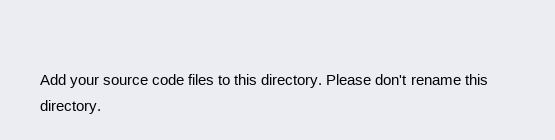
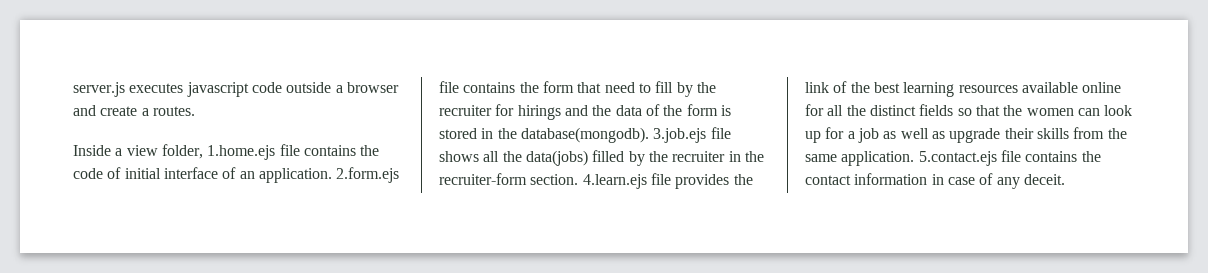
- Add your source code files to this directory. Please don't rename this directory.
+ server.js executes javascript code outside a browser and create a routes.
+ Inside a view folder, 1.home.ejs file contains the code of initial interface of an application. 2.form.ejs file contains the form that need to fill by the recruiter for hirings and the data of the form is stored in the database(mongodb). 3.job.ejs file shows all the data(jobs) filled by the recruiter in the recruiter-form section. 4.learn.ejs file provides the link of the best learning resources available online for all the distinct fields so that the women can look up for a job as well as upgrade their skills from the same application. 5.contact.ejs file contains the contact information in case of any deceit.

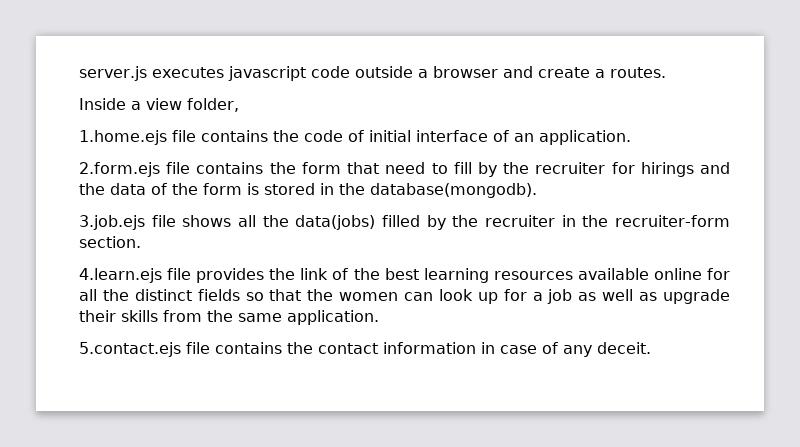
- Inside a view folder, 1.home.ejs file contains the code of initial interface of an application. 2.form.ejs file contains the form that need to fill by the recruiter for hirings and the data of the form is stored in the database(mongodb). 3.job.ejs file shows all the data(jobs) filled by the recruiter in the recruiter-form section. 4.learn.ejs file provides the link of the best learning resources available online for all the distinct fields so that the women can look up for a job as well as upgrade their skills from the same application. 5.contact.ejs file contains the contact information in case of any deceit.
+ Inside a view folder,
+ 1.home.ejs file contains the code of initial interface of an application.
+ 2.form.ejs file contains the form that need to fill by the recruiter for hirings and the data of the form is stored in the database(mongodb).
+ 3.job.ejs file shows all the data(jobs) filled by the recruiter in the recruiter-form section.
+ 4.learn.ejs file provides the link of the best learning resources available online for all the distinct fields so that the women can look up for a job as well as upgrade their skills from the same application.
+ 5.contact.ejs file contains the contact information in case of any deceit.

